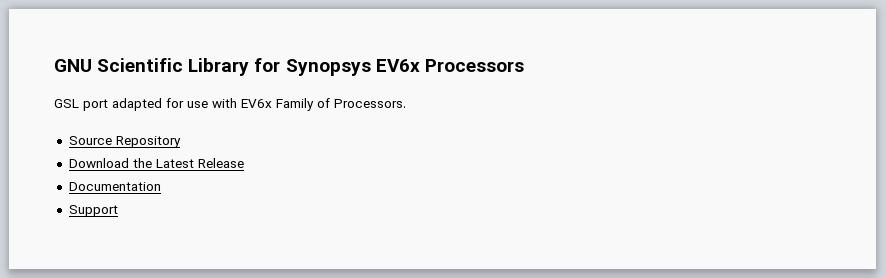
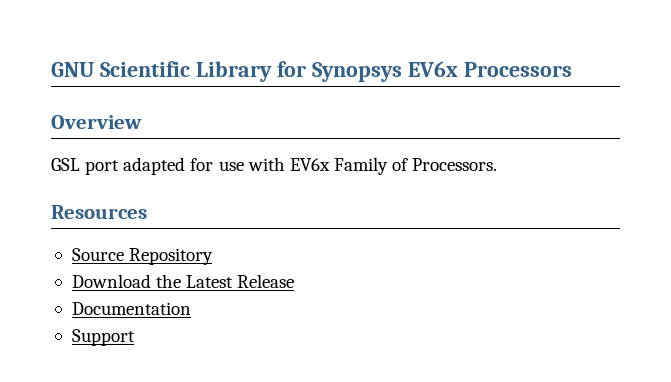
+ Overview
+ Resources

